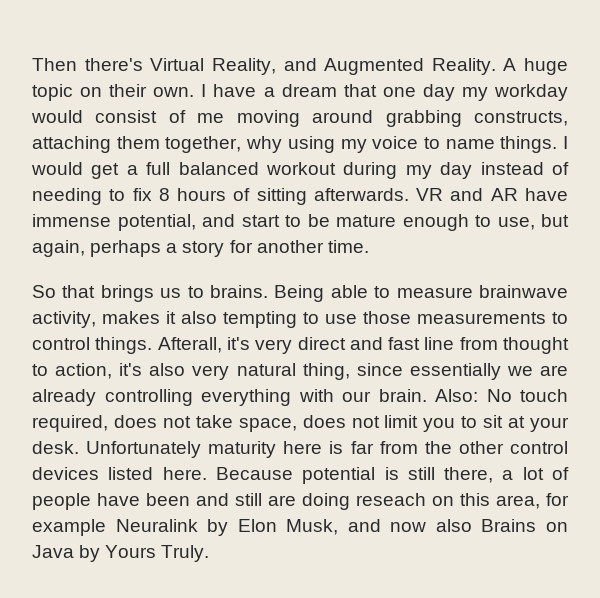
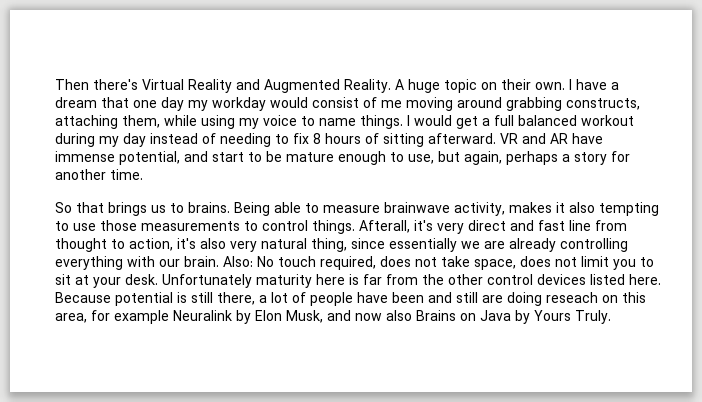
- Then there's Virtual Reality, and Augmented Reality.
+ Then there's Virtual Reality and Augmented Reality.
- I have a dream that one day my workday would consist of me moving around grabbing constructs, attaching them together, why using my voice to name things.
+ I have a dream that one day my workday would consist of me moving around grabbing constructs, attaching them, while using my voice to name things.
- I would get a full balanced workout during my day instead of needing to fix 8 hours of sitting afterwards.
+ I would get a full balanced workout during my day instead of needing to fix 8 hours of sitting afterward.

